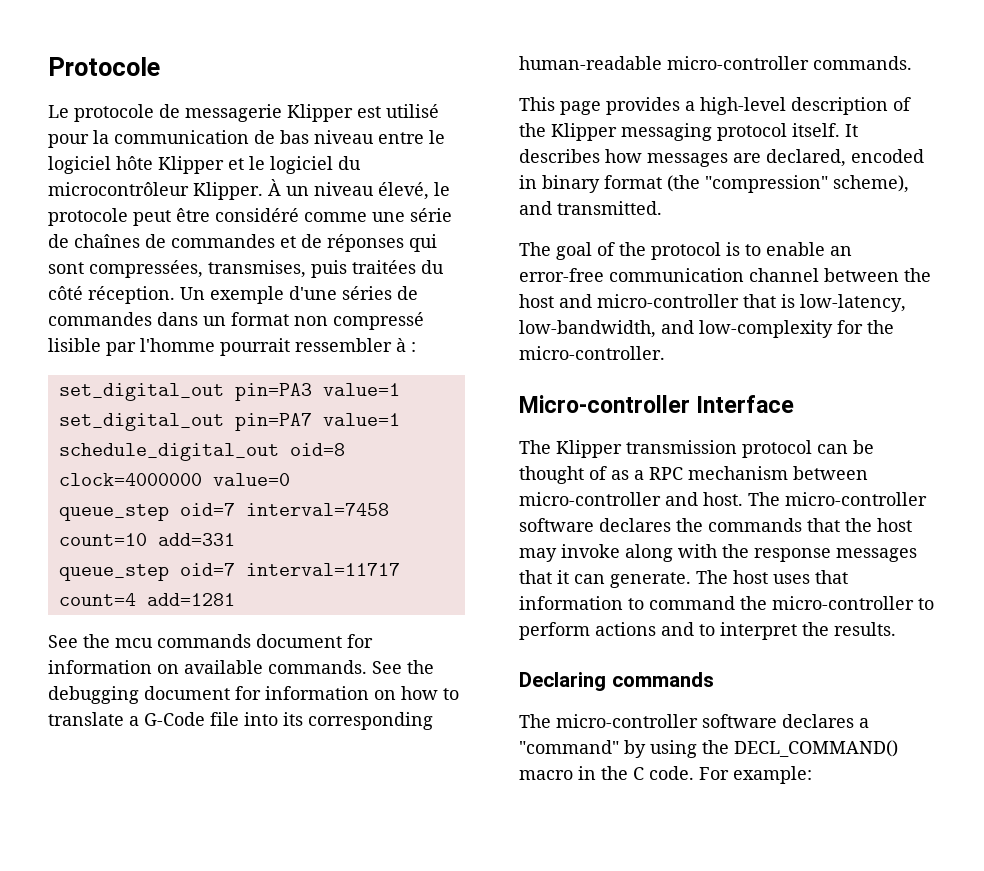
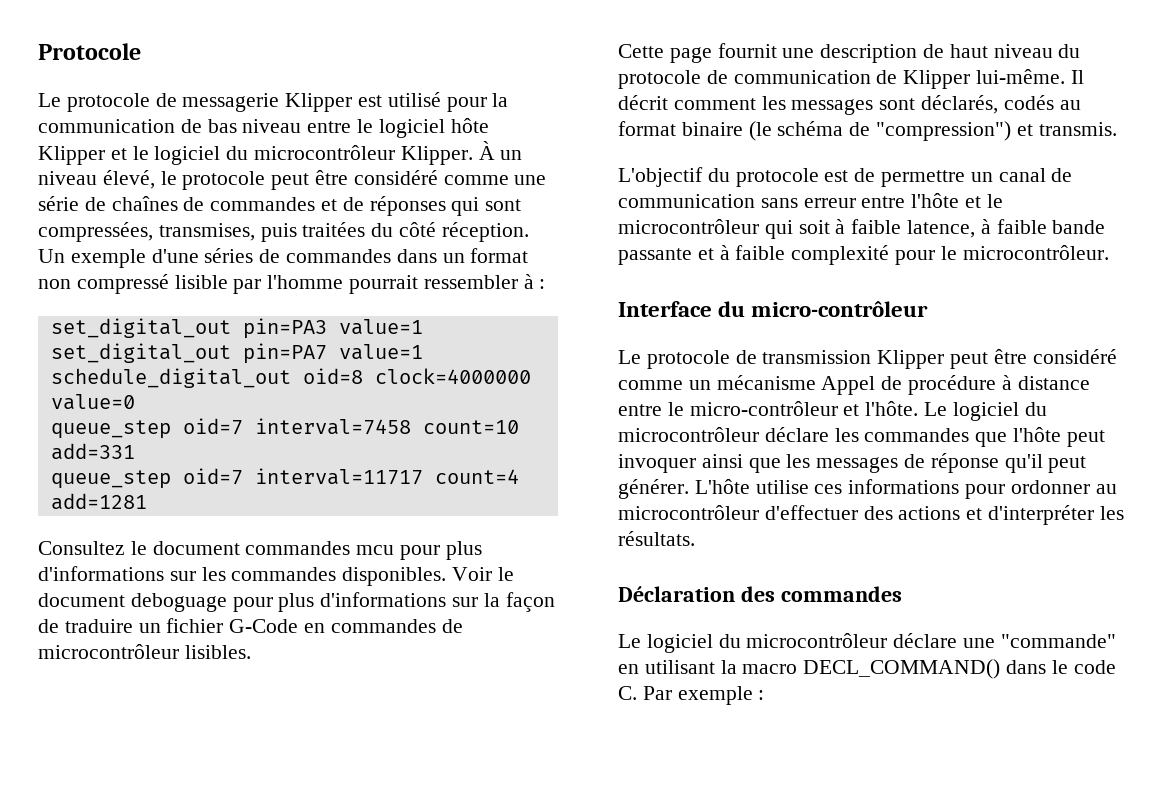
- See the mcu commands document for information on available commands. See the debugging document for information on how to translate a G-Code file into its corresponding human-readable micro-controller commands.
- This page provides a high-level description of the Klipper messaging protocol itself. It describes how messages are declared, encoded in binary format (the "compression" scheme), and transmitted.
- The goal of the protocol is to enable an error-free communication channel between the host and micro-controller that is low-latency, low-bandwidth, and low-complexity for the micro-controller.
- Micro-controller Interface
- The Klipper transmission protocol can be thought of as a RPC mechanism between micro-controller and host. The micro-controller software declares the commands that the host may invoke along with the response messages that it can generate. The host uses that information to command the micro-controller to perform actions and to interpret the results.
- Declaring commands
- The micro-controller software declares a "command" by using the DECL_COMMAND() macro in the C code. For example:
+ Consultez le document commandes mcu pour plus d'informations sur les commandes disponibles. Voir le document deboguage pour plus d'informations sur la façon de traduire un fichier G-Code en commandes de microcontrôleur lisibles.
+ Cette page fournit une description de haut niveau du protocole de communication de Klipper lui-même. Il décrit comment les messages sont déclarés, codés au format binaire (le schéma de "compression") et transmis.
+ L'objectif du protocole est de permettre un canal de communication sans erreur entre l'hôte et le microcontrôleur qui soit à faible latence, à faible bande passante et à faible complexité pour le microcontrôleur.
+ Interface du micro-contrôleur
+ Le protocole de transmission Klipper peut être considéré comme un mécanisme Appel de procédure à distance entre le micro-contrôleur et l'hôte. Le logiciel du microcontrôleur déclare les commandes que l'hôte peut invoquer ainsi que les messages de réponse qu'il peut générer. L'hôte utilise ces informations pour ordonner au microcontrôleur d'effectuer des actions et d'interpréter les résultats.
+ Déclaration des commandes
+ Le logiciel du microcontrôleur déclare une "commande" en utilisant la macro DECL_COMMAND() dans le code C. Par exemple :

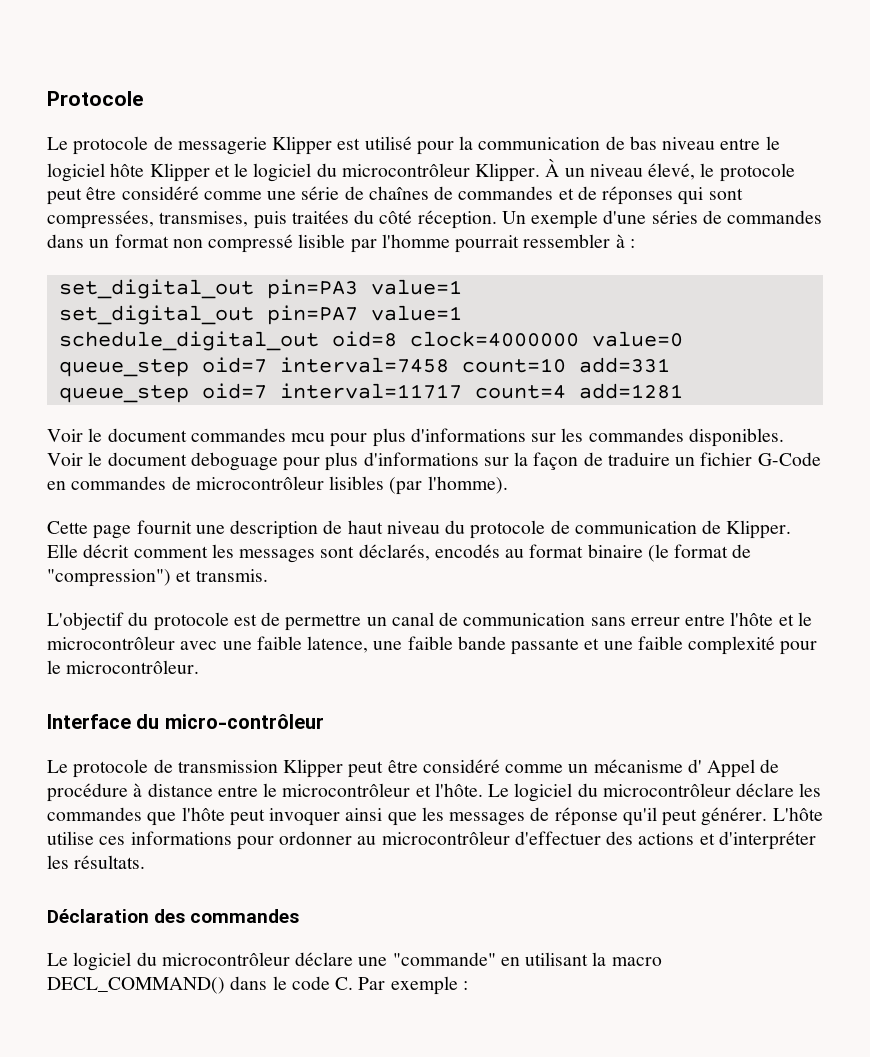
- Consultez le document commandes mcu pour plus d'informations sur les commandes disponibles.
+ Voir le document commandes mcu pour plus d'informations sur les commandes disponibles.
- Voir le document deboguage pour plus d'informations sur la façon de traduire un fichier G-Code en commandes de microcontrôleur lisibles.
+ Voir le document deboguage pour plus d'informations sur la façon de traduire un fichier G-Code en commandes de microcontrôleur lisibles (par l'homme).
- Cette page fournit une description de haut niveau du protocole de communication de Klipper lui-même. Il décrit comment les messages sont déclarés, codés au format binaire (le schéma de "compression") et transmis.
+ Cette page fournit une description de haut niveau du protocole de communication de Klipper. Elle décrit comment les messages sont déclarés, encodés au format binaire (le format de "compression") et transmis.
- L'objectif du protocole est de permettre un canal de communication sans erreur entre l'hôte et le microcontrôleur qui soit à faible latence, à faible bande passante et à faible complexité pour le microcontrôleur.
+ L'objectif du protocole est de permettre un canal de communication sans erreur entre l'hôte et le microcontrôleur avec une faible latence, une faible bande passante et une faible complexité pour le microcontrôleur.
- Le protocole de transmission Klipper peut être considéré comme un mécanisme Appel de procédure à distance entre le micro-contrôleur et l'hôte.
+ Le protocole de transmission Klipper peut être considéré comme un mécanisme d' Appel de procédure à distance entre le microcontrôleur et l'hôte.

